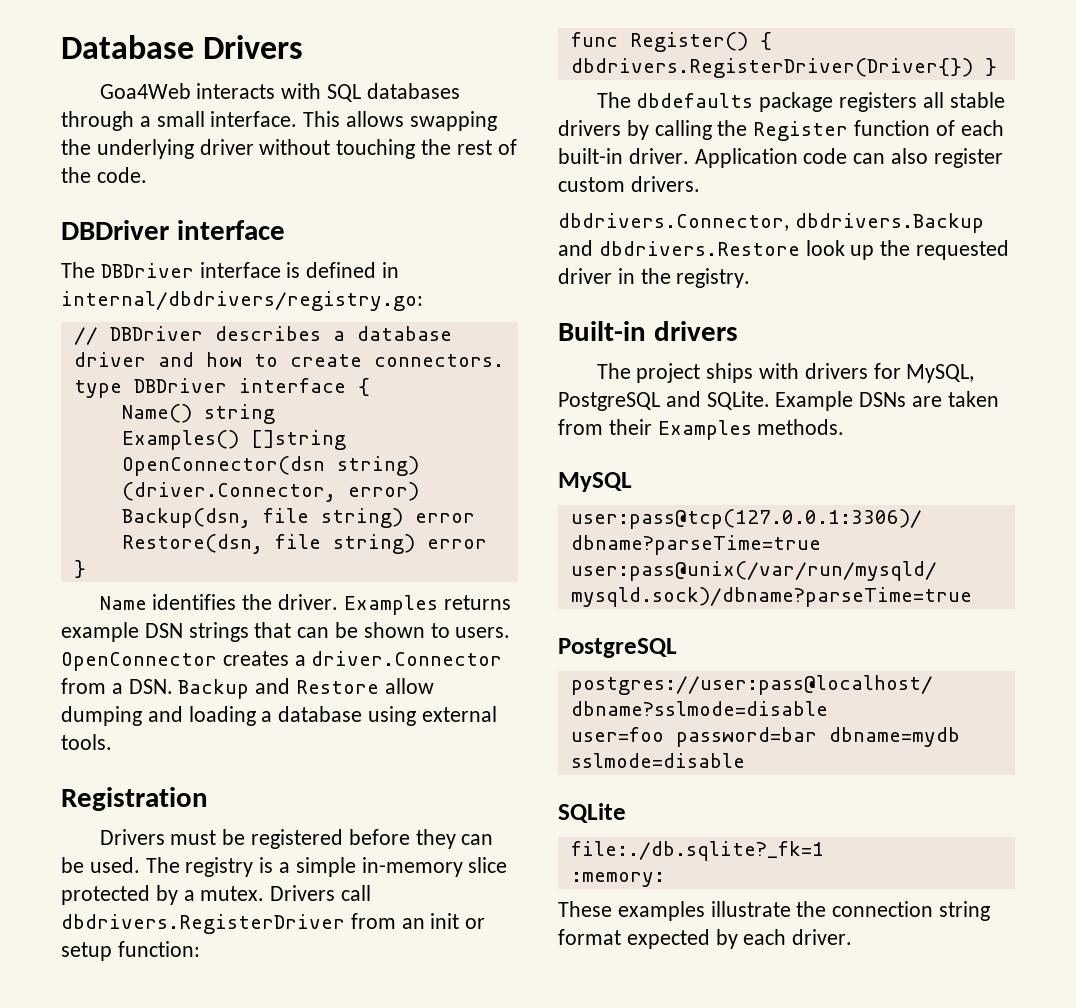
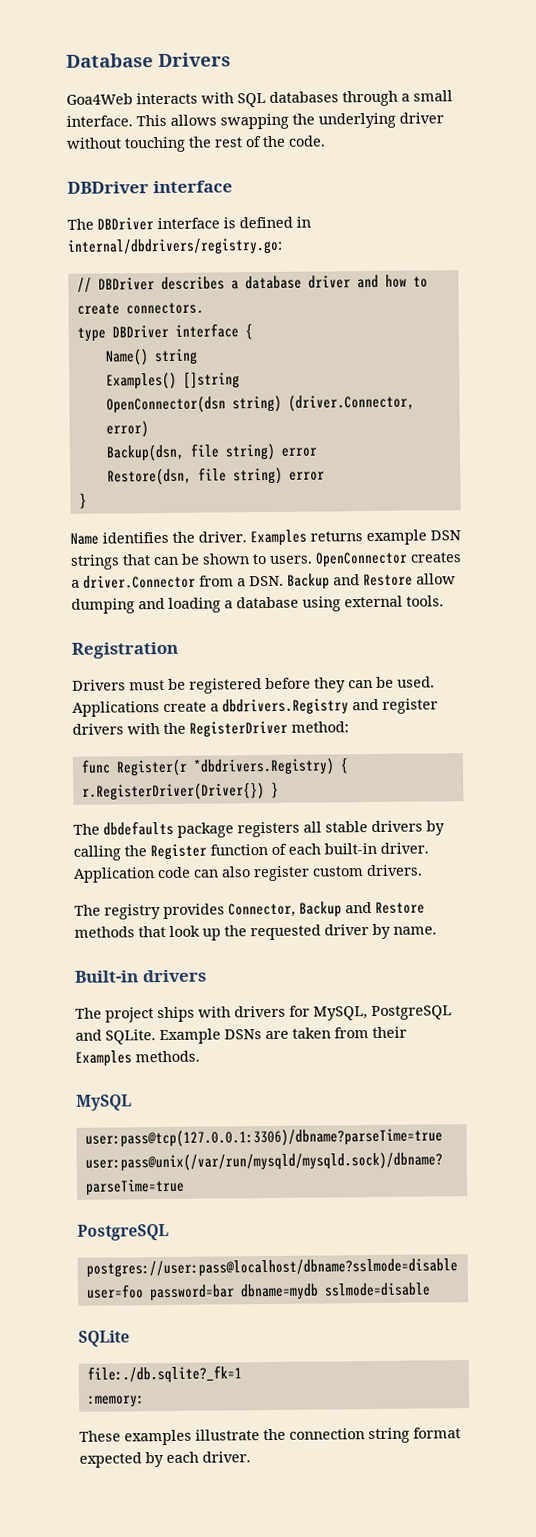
- The registry is a simple in-memory slice protected by a mutex. Drivers call dbdrivers.RegisterDriver from an init or setup function:
- func Register() { dbdrivers.RegisterDriver(Driver{}) }
+ Applications create a dbdrivers.Registry and register drivers with the RegisterDriver method:
+ func Register(r *dbdrivers.Registry) { r.RegisterDriver(Driver{}) }
- dbdrivers.Connector, dbdrivers.Backup and dbdrivers.Restore look up the requested driver in the registry.
+ The registry provides Connector, Backup and Restore methods that look up the requested driver by name.

